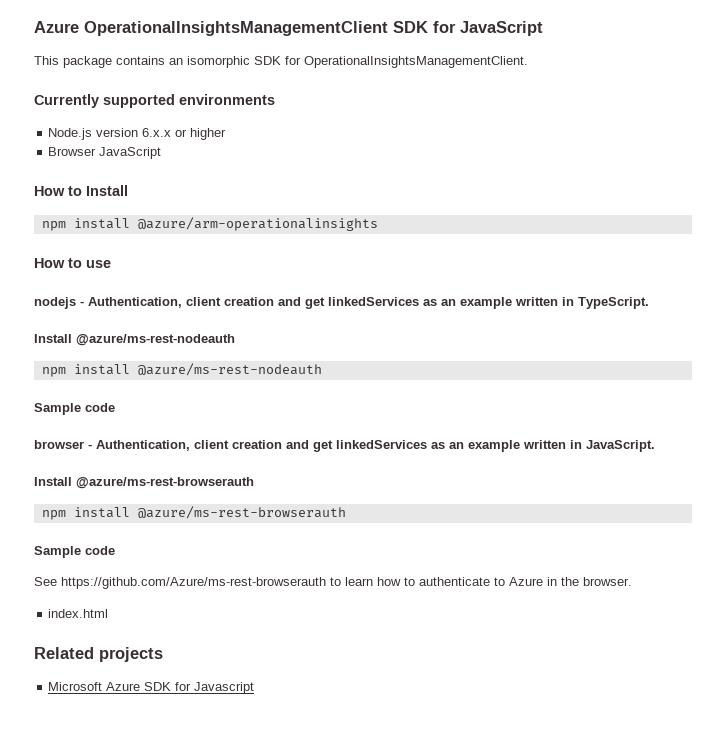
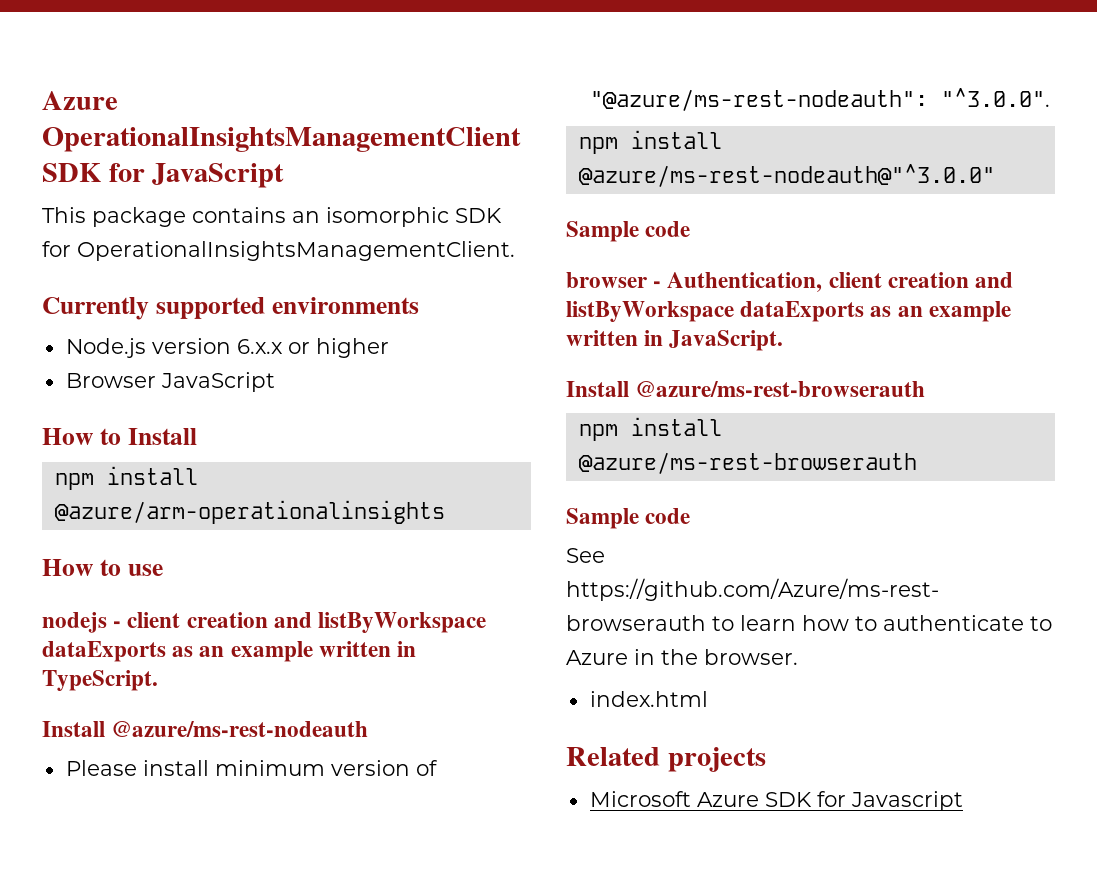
- nodejs - Authentication, client creation and get linkedServices as an example written in TypeScript.
+ nodejs - client creation and listByWorkspace dataExports as an example written in TypeScript.
- npm install @azure/ms-rest-nodeauth
+ Please install minimum version of "@azure/ms-rest-nodeauth": "^3.0.0".
+ npm install @azure/ms-rest-nodeauth@"^3.0.0"
- browser - Authentication, client creation and get linkedServices as an example written in JavaScript.
+ browser - Authentication, client creation and listByWorkspace dataExports as an example written in JavaScript.

